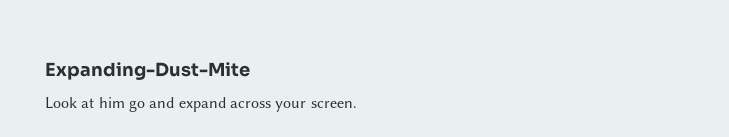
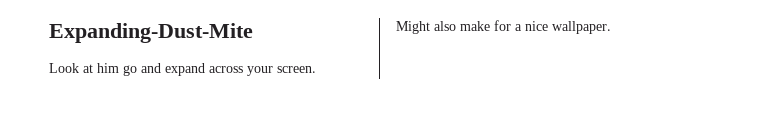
+ Might also make for a nice wallpaper.

